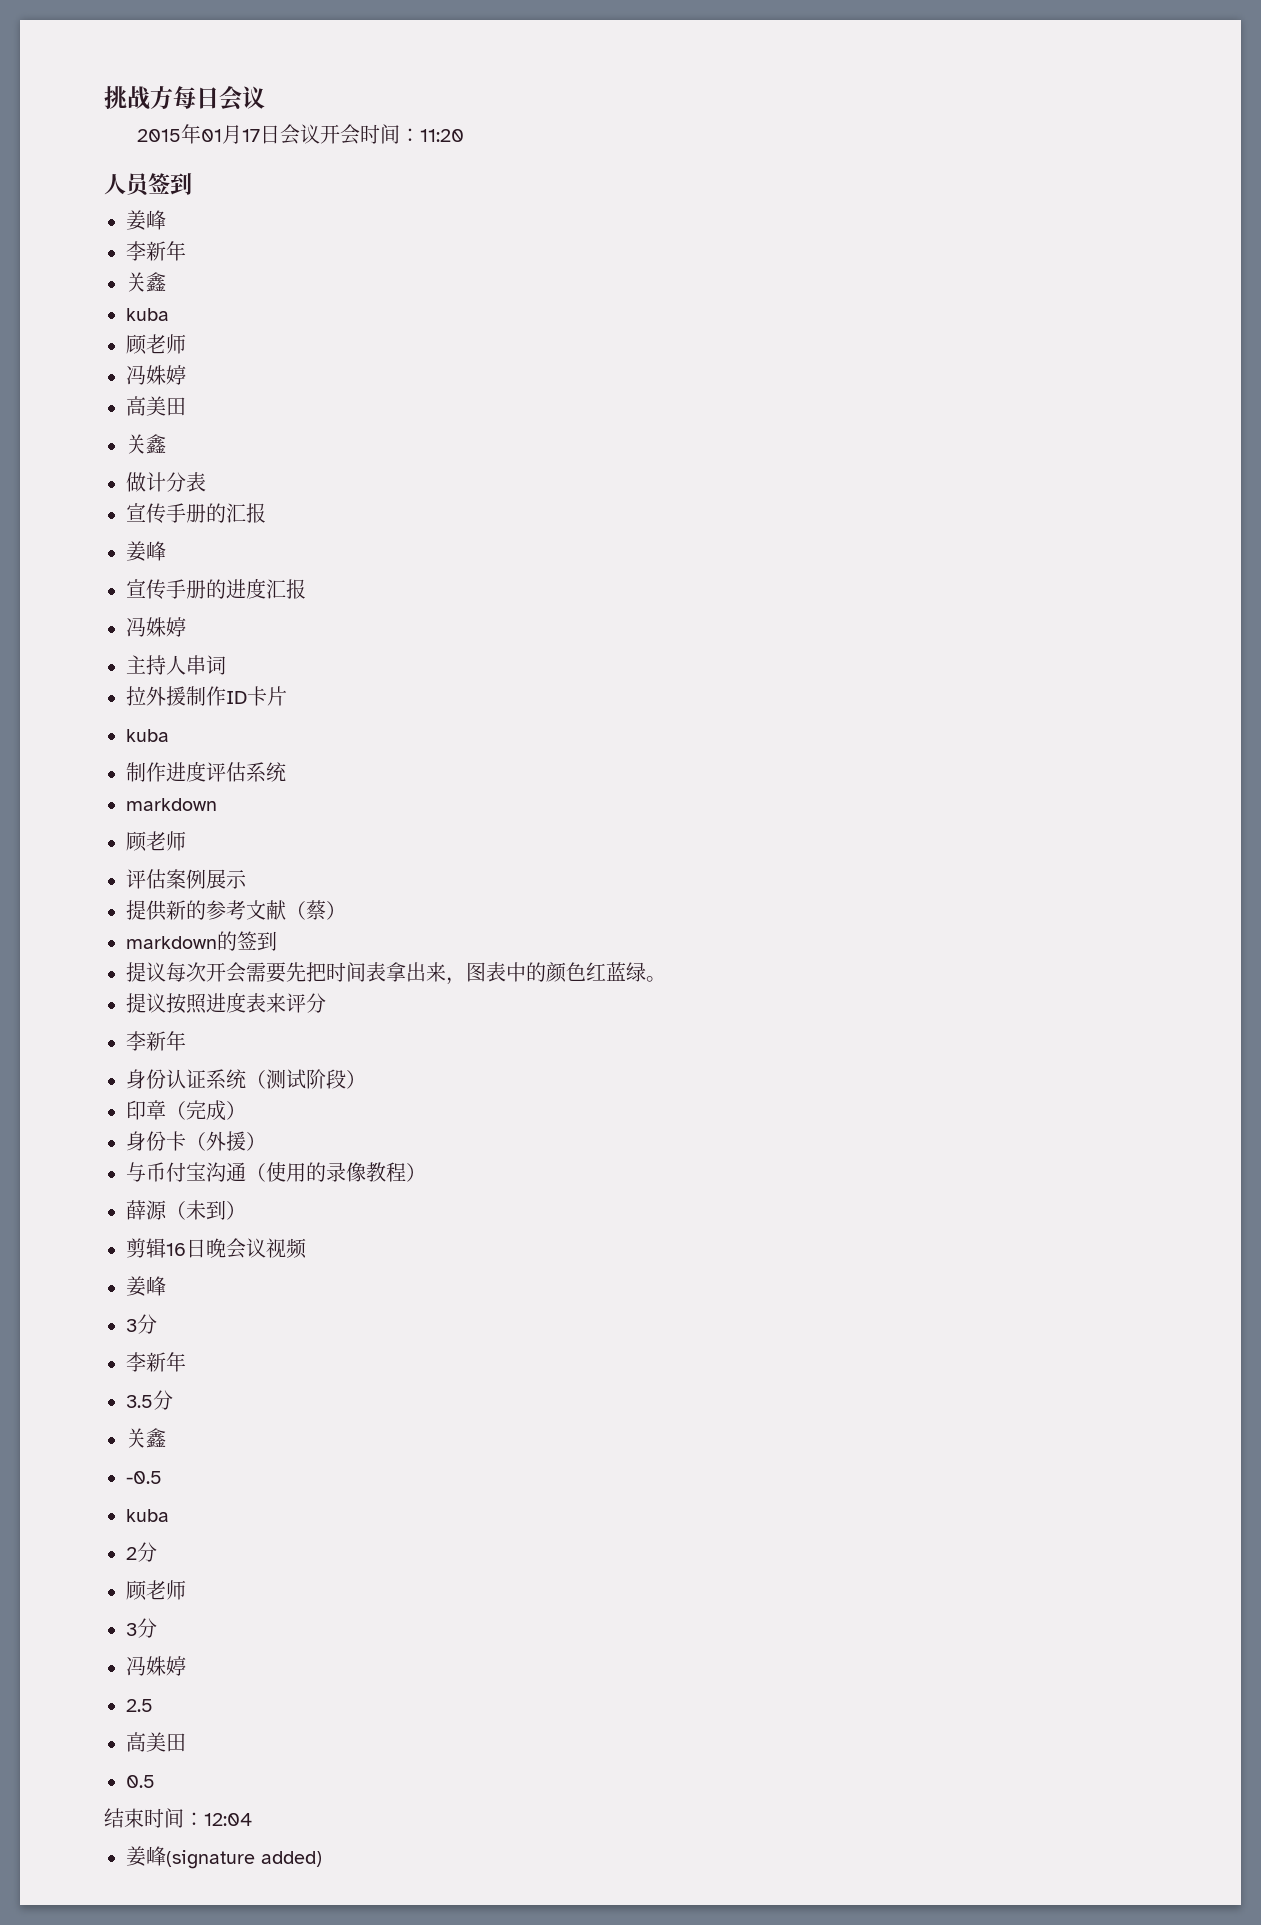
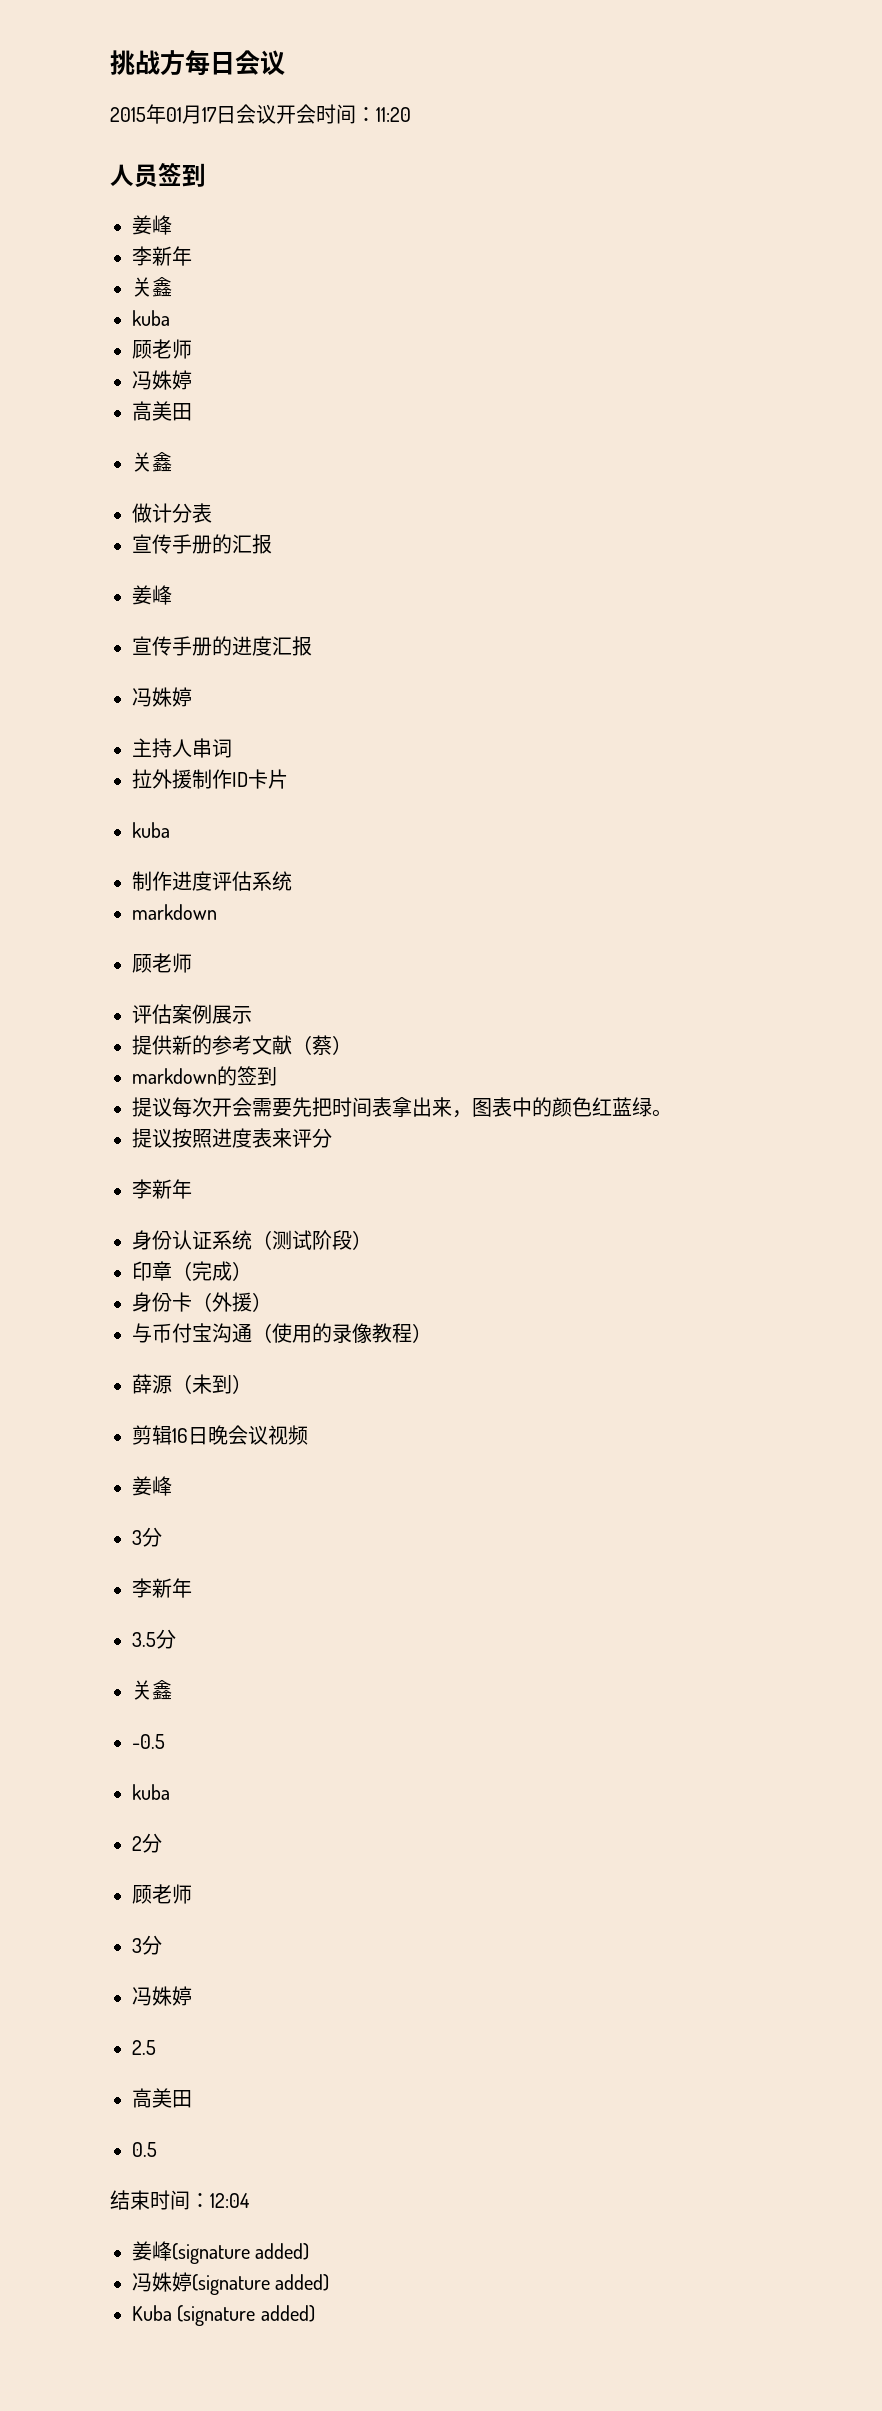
+ 冯姝婷(signature added)
+ Kuba (signature added)

